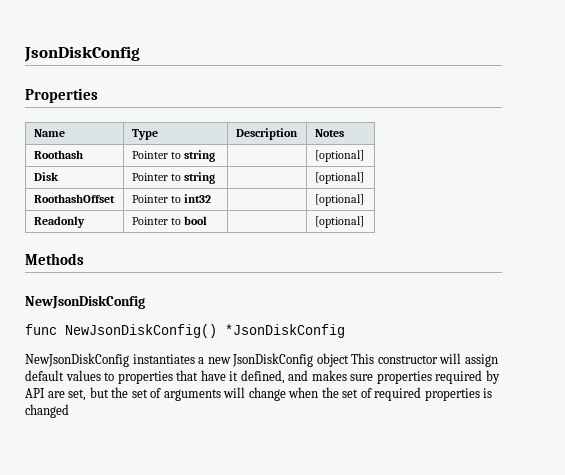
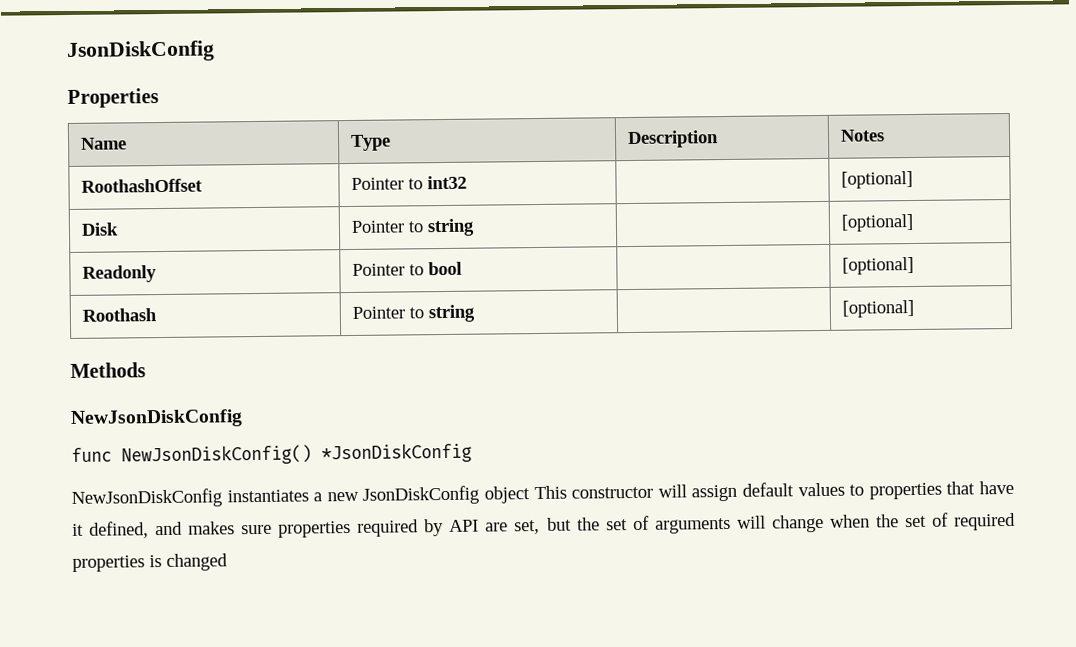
- Roothash | Pointer to string | | [optional]
+ RoothashOffset | Pointer to int32 | | [optional]
- RoothashOffset | Pointer to int32 | | [optional]
+ Roothash | Pointer to string | | [optional]

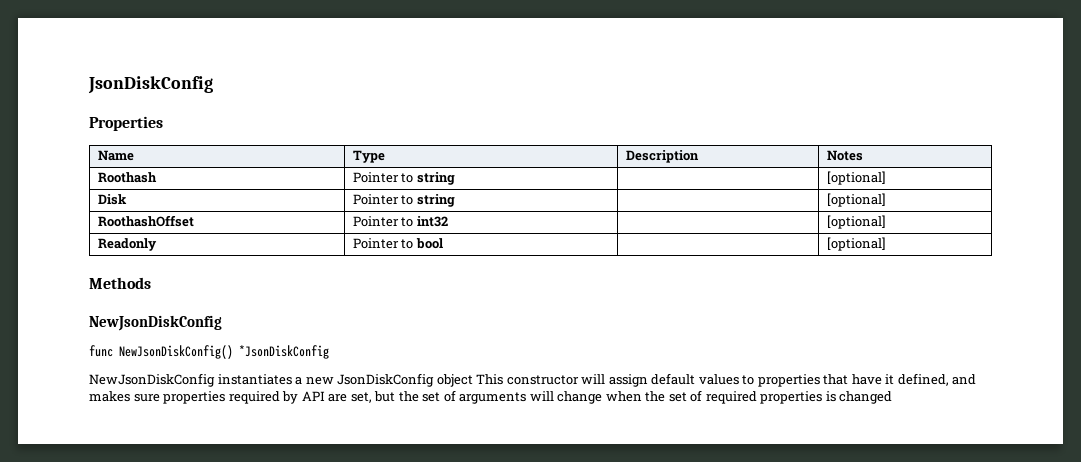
- RoothashOffset | Pointer to int32 | | [optional]
+ Roothash | Pointer to string | | [optional]
+ RoothashOffset | Pointer to int32 | | [optional]
- Roothash | Pointer to string | | [optional]

